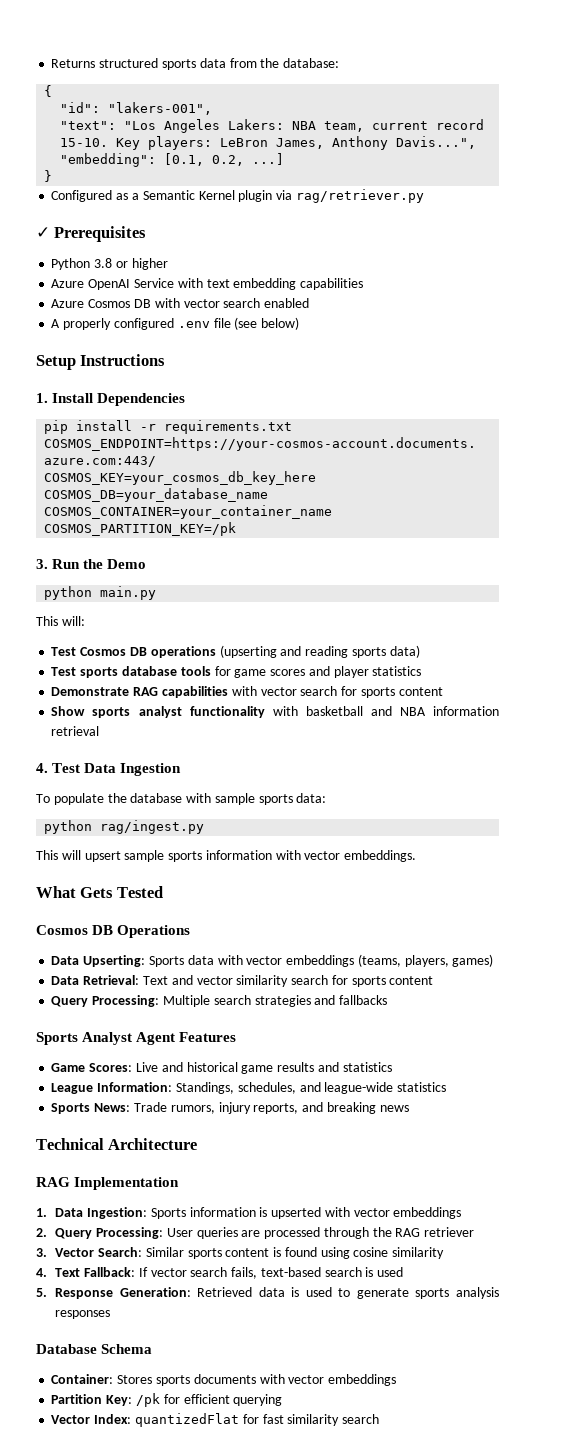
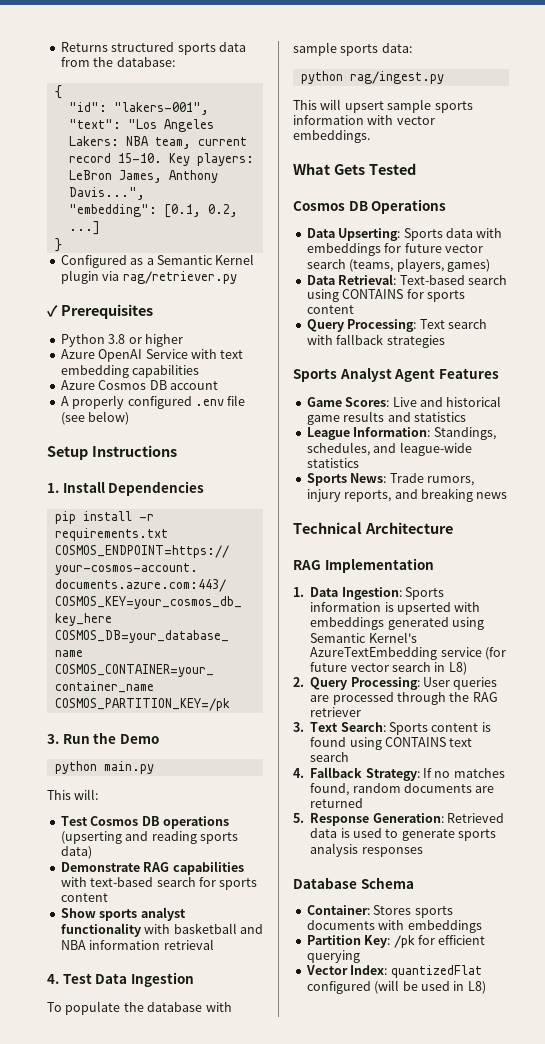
- Azure Cosmos DB with vector search enabled
+ Azure Cosmos DB account
- Test sports database tools for game scores and player statistics
- Demonstrate RAG capabilities with vector search for sports content
+ Demonstrate RAG capabilities with text-based search for sports content
- Data Upserting: Sports data with vector embeddings (teams, players, games)
+ Data Upserting: Sports data with embeddings for future vector search (teams, players, games)
- Data Retrieval: Text and vector similarity search for sports content
+ Data Retrieval: Text-based search using CONTAINS for sports content
- Query Processing: Multiple search strategies and fallbacks
+ Query Processing: Text search with fallback strategies
- 1. Data Ingestion: Sports information is upserted with vector embeddings
+ 1. Data Ingestion: Sports information is upserted with embeddings generated using Semantic Kernel's AzureTextEmbedding service (for future vector search in L8)
- 3. Vector Search: Similar sports content is found using cosine similarity
- 4. Text Fallback: If vector search fails, text-based search is used
+ 3. Text Search: Sports content is found using CONTAINS text search
+ 4. Fallback Strategy: If no matches found, random documents are returned
- Container: Stores sports documents with vector embeddings
+ Container: Stores sports documents with embeddings
- Vector Index: quantizedFlat for fast similarity search
+ Vector Index: quantizedFlat configured (will be used in L8)

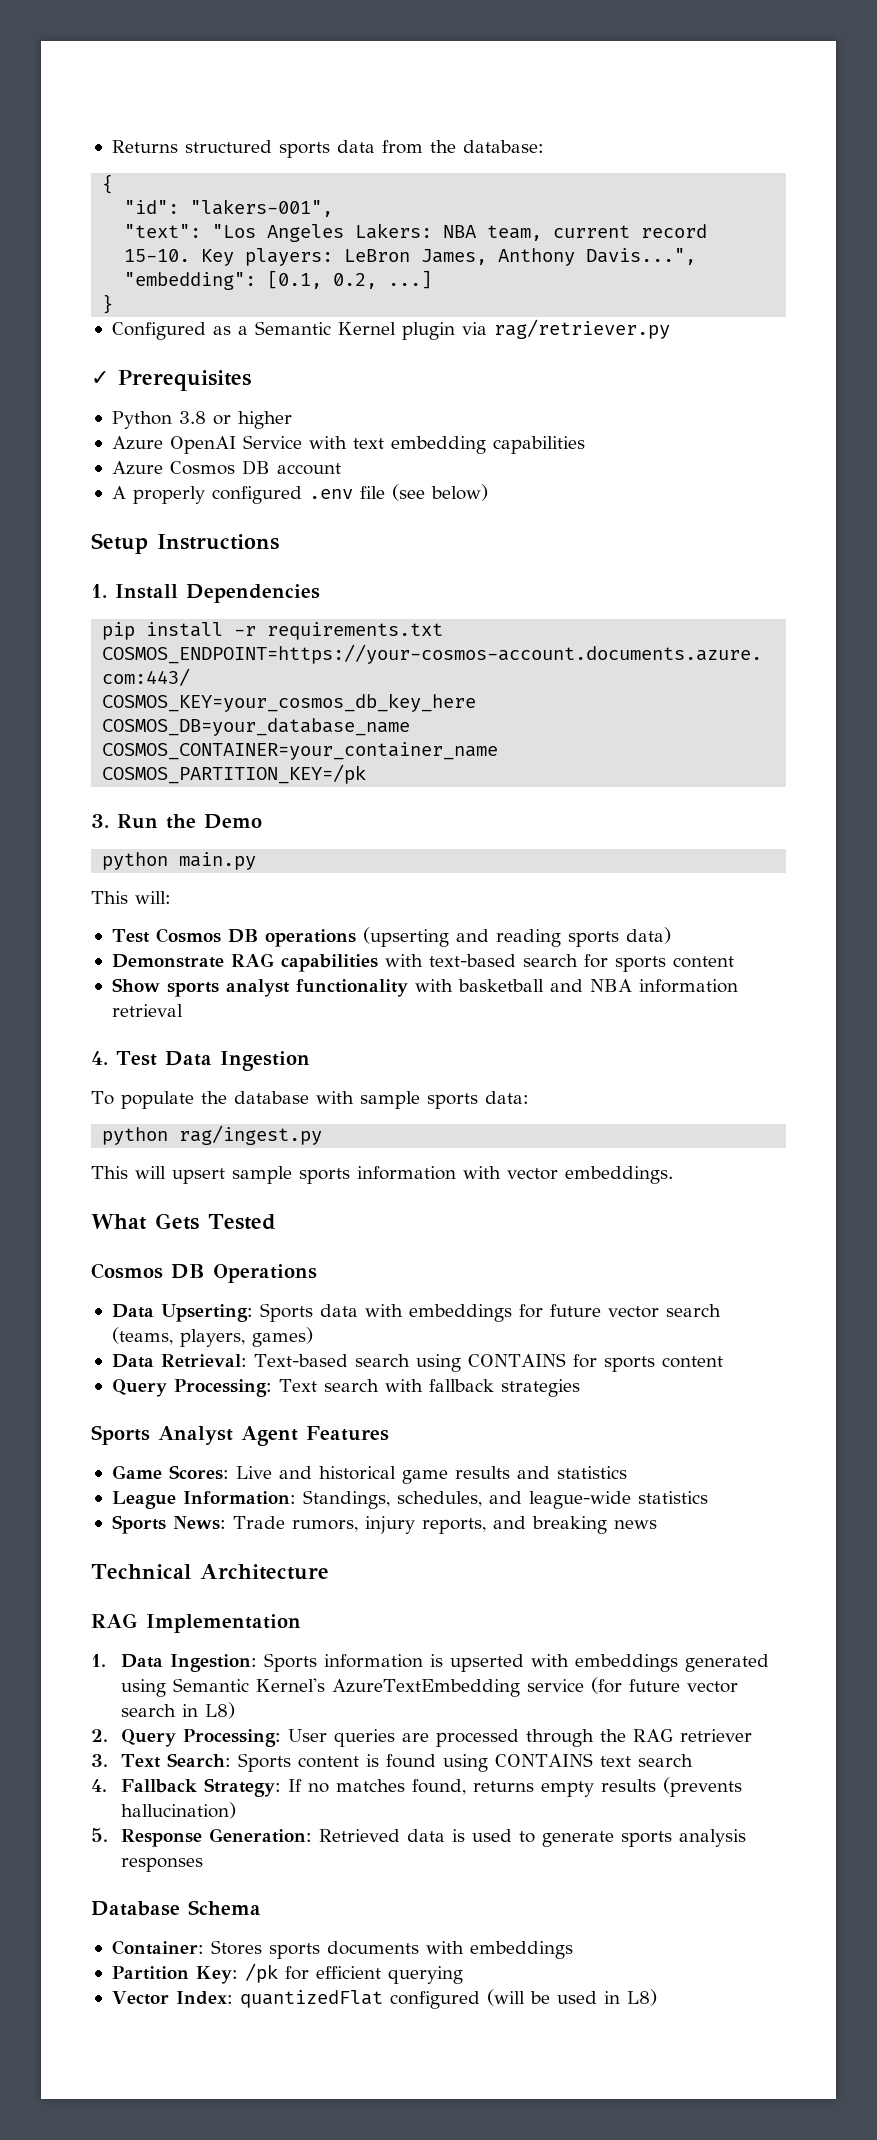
- 4. Fallback Strategy: If no matches found, random documents are returned
+ 4. Fallback Strategy: If no matches found, returns empty results (prevents hallucination)

